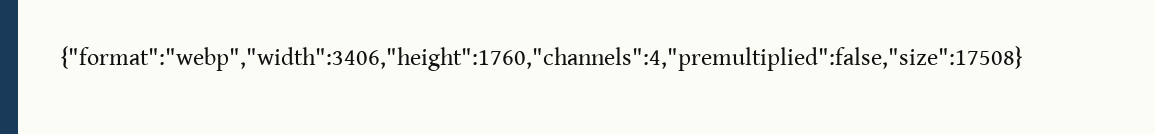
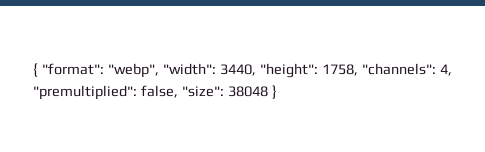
- {"format":"webp","width":3406,"height":1760,"channels":4,"premultiplied":false,"size":17508}
+ { "format": "webp", "width": 3440, "height": 1758, "channels": 4, "premultiplied": false, "size": 38048 }

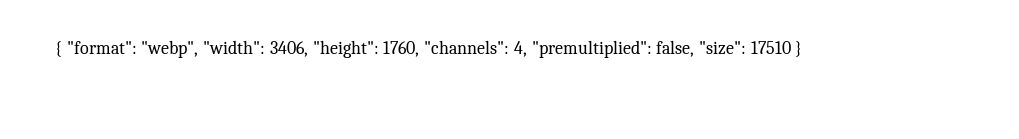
- { "format": "webp", "width": 3440, "height": 1758, "channels": 4, "premultiplied": false, "size": 38048 }
+ { "format": "webp", "width": 3406, "height": 1760, "channels": 4, "premultiplied": false, "size": 17510 }

